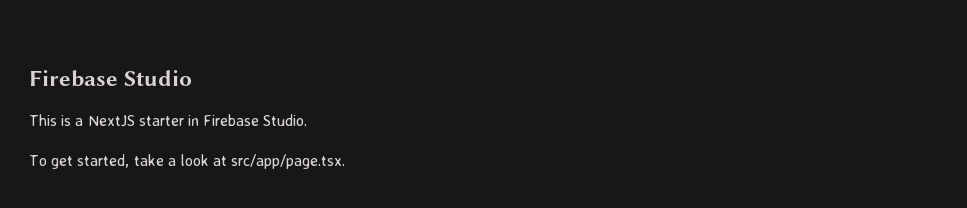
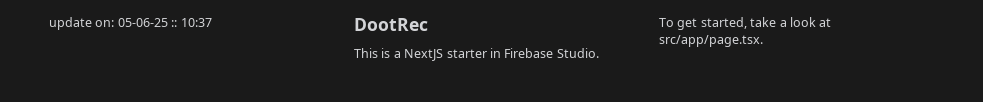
- Firebase Studio
+ update on: 05-06-25 :: 10:37
+ DootRec

